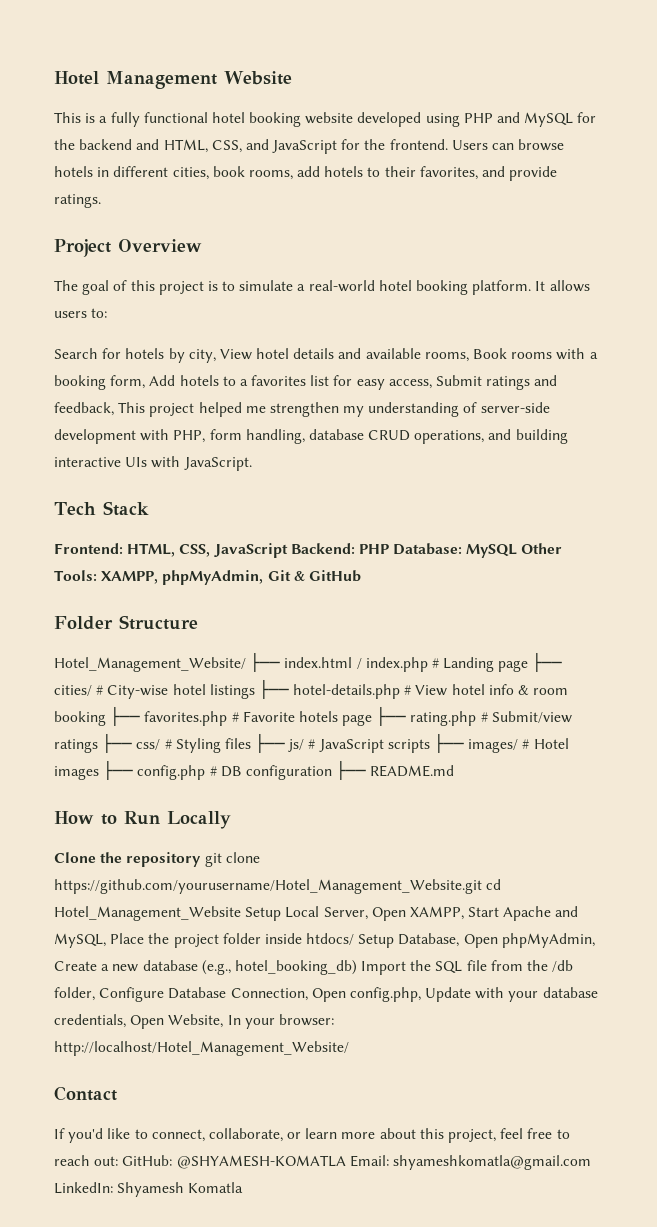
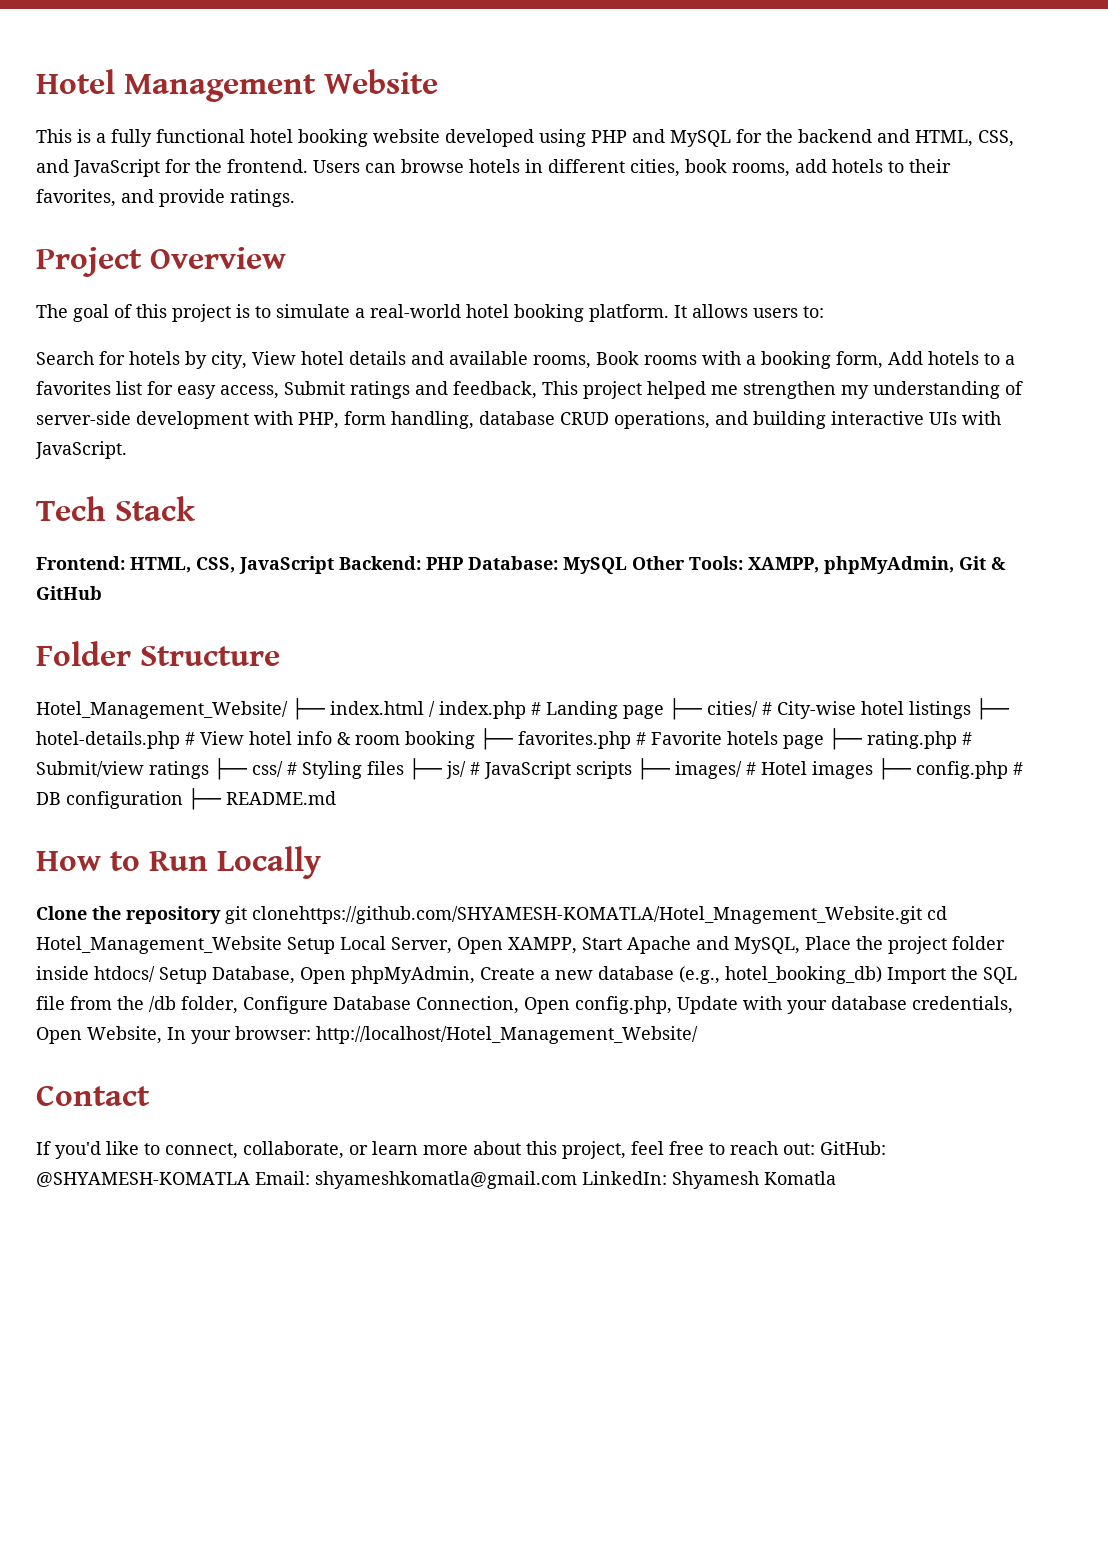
- Clone the repository git clone https://github.com/yourusername/Hotel_Management_Website.git cd Hotel_Management_Website Setup Local Server, Open XAMPP, Start Apache and MySQL, Place the project folder inside htdocs/ Setup Database, Open phpMyAdmin, Create a new database (e.g., hotel_booking_db) Import the SQL file from the /db folder, Configure Database Connection, Open config.php, Update with your database credentials, Open Website, In your browser: http://localhost/Hotel_Management_Website/
+ Clone the repository git clonehttps://github.com/SHYAMESH-KOMATLA/Hotel_Mnagement_Website.git cd Hotel_Management_Website Setup Local Server, Open XAMPP, Start Apache and MySQL, Place the project folder inside htdocs/ Setup Database, Open phpMyAdmin, Create a new database (e.g., hotel_booking_db) Import the SQL file from the /db folder, Configure Database Connection, Open config.php, Update with your database credentials, Open Website, In your browser: http://localhost/Hotel_Management_Website/

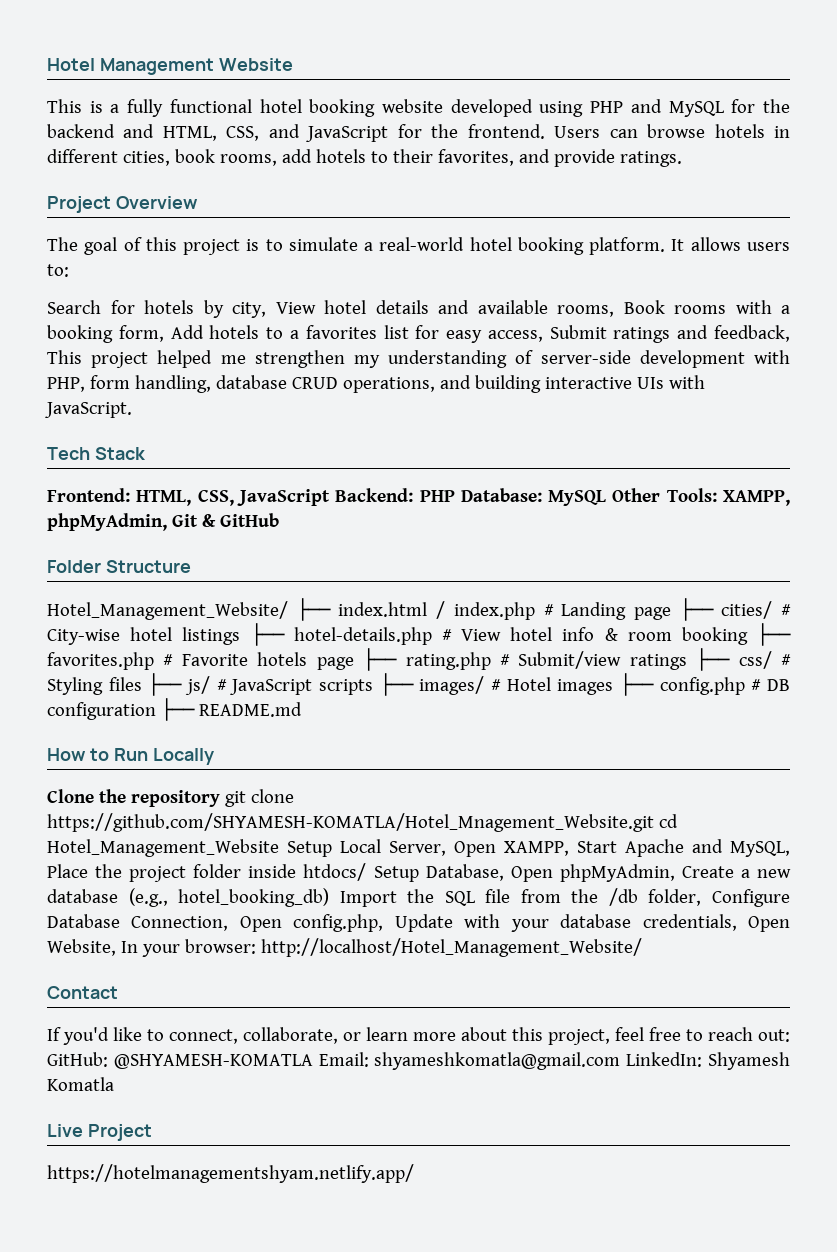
- Clone the repository git clonehttps://github.com/SHYAMESH-KOMATLA/Hotel_Mnagement_Website.git cd Hotel_Management_Website Setup Local Server, Open XAMPP, Start Apache and MySQL, Place the project folder inside htdocs/ Setup Database, Open phpMyAdmin, Create a new database (e.g., hotel_booking_db) Import the SQL file from the /db folder, Configure Database Connection, Open config.php, Update with your database credentials, Open Website, In your browser: http://localhost/Hotel_Management_Website/
+ Clone the repository git clone https://github.com/SHYAMESH-KOMATLA/Hotel_Mnagement_Website.git cd Hotel_Management_Website Setup Local Server, Open XAMPP, Start Apache and MySQL, Place the project folder inside htdocs/ Setup Database, Open phpMyAdmin, Create a new database (e.g., hotel_booking_db) Import the SQL file from the /db folder, Configure Database Connection, Open config.php, Update with your database credentials, Open Website, In your browser: http://localhost/Hotel_Management_Website/
+ Live Project
+ https://hotelmanagementshyam.netlify.app/

